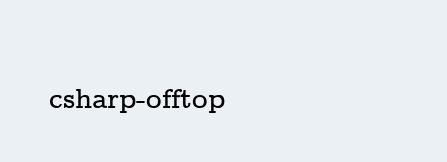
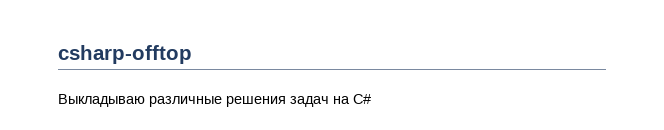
+ Выкладываю различные решения задач на C#

